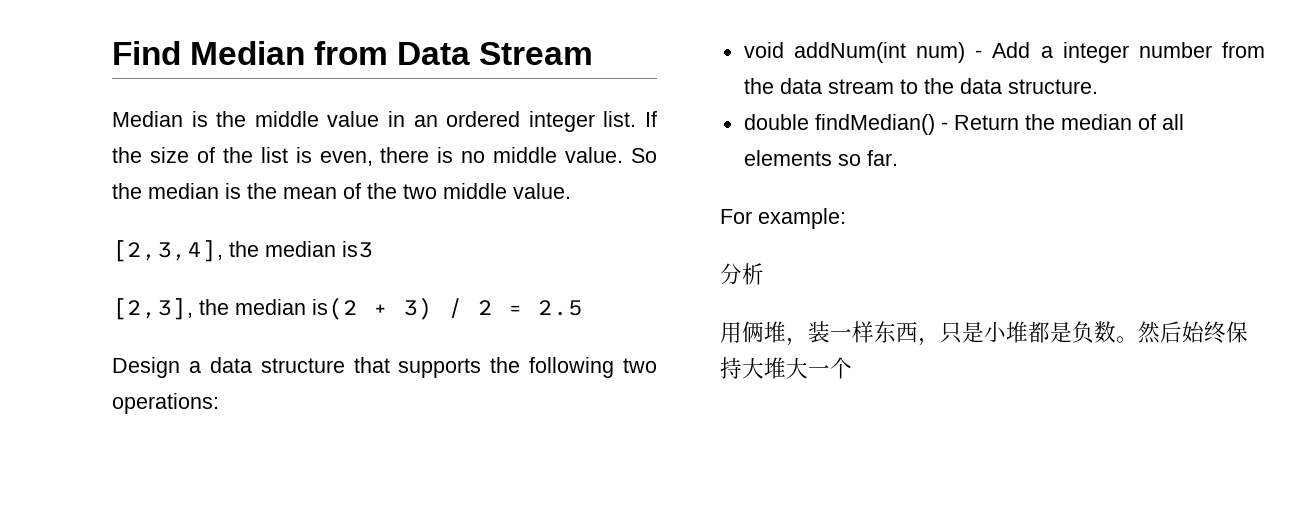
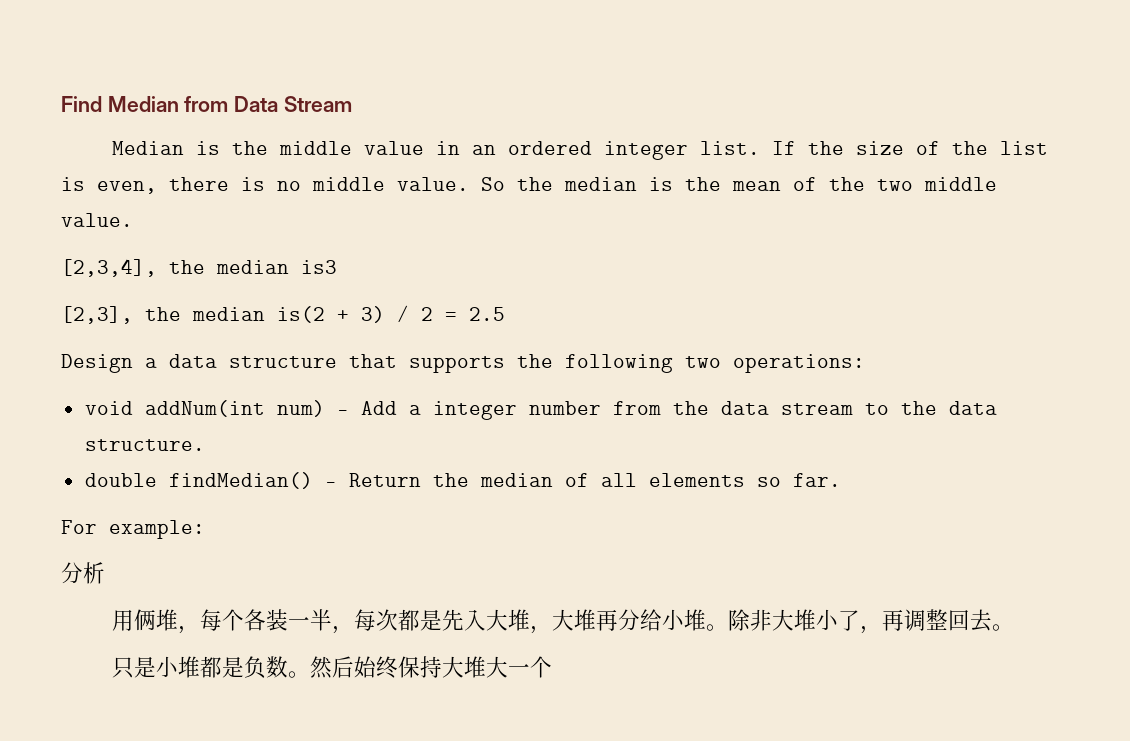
- 用俩堆，装一样东西，只是小堆都是负数。
+ 用俩堆，每个各装一半，每次都是先入大堆，大堆再分给小堆。除非大堆小了，再调整回去。
+ 只是小堆都是负数。

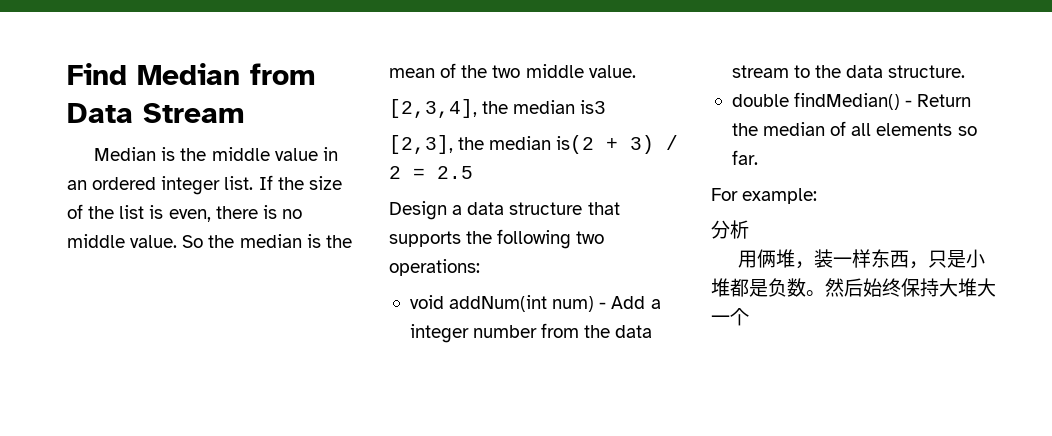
- 用俩堆，每个各装一半，每次都是先入大堆，大堆再分给小堆。除非大堆小了，再调整回去。
- 只是小堆都是负数。
+ 用俩堆，装一样东西，只是小堆都是负数。

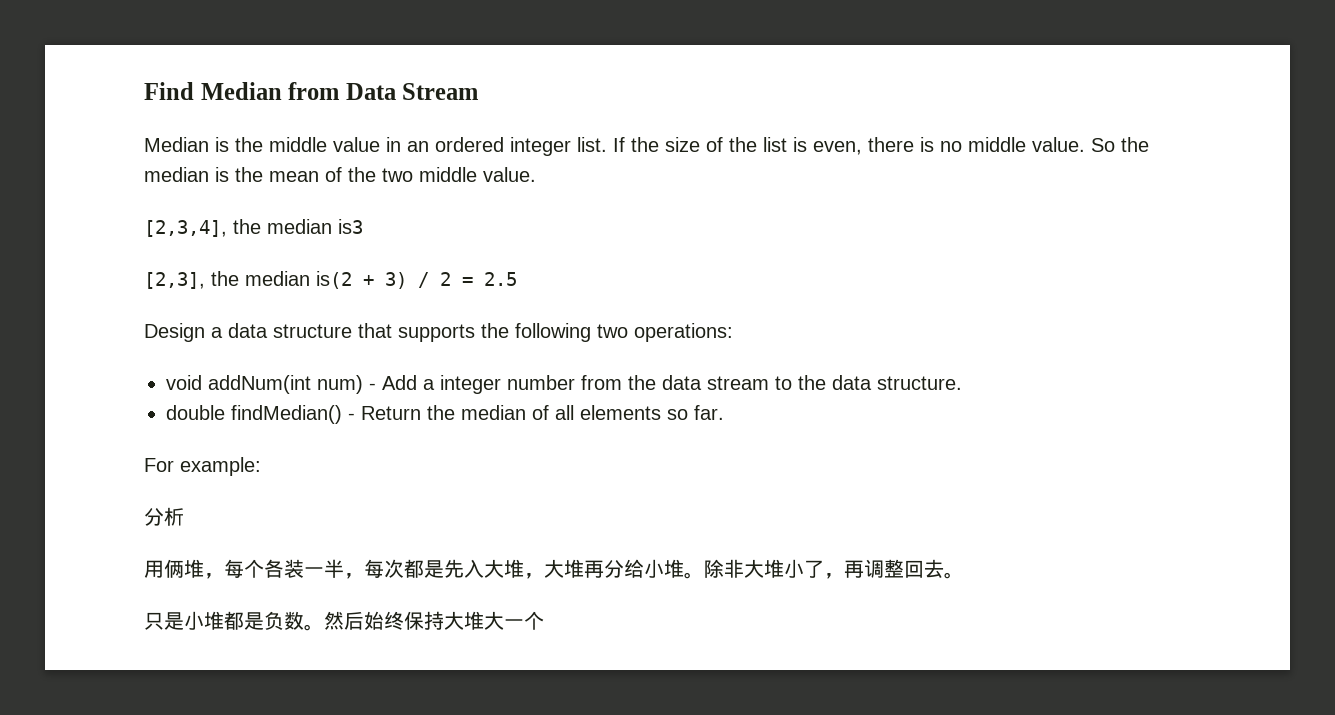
- 用俩堆，装一样东西，只是小堆都是负数。
+ 用俩堆，每个各装一半，每次都是先入大堆，大堆再分给小堆。除非大堆小了，再调整回去。
+ 只是小堆都是负数。

